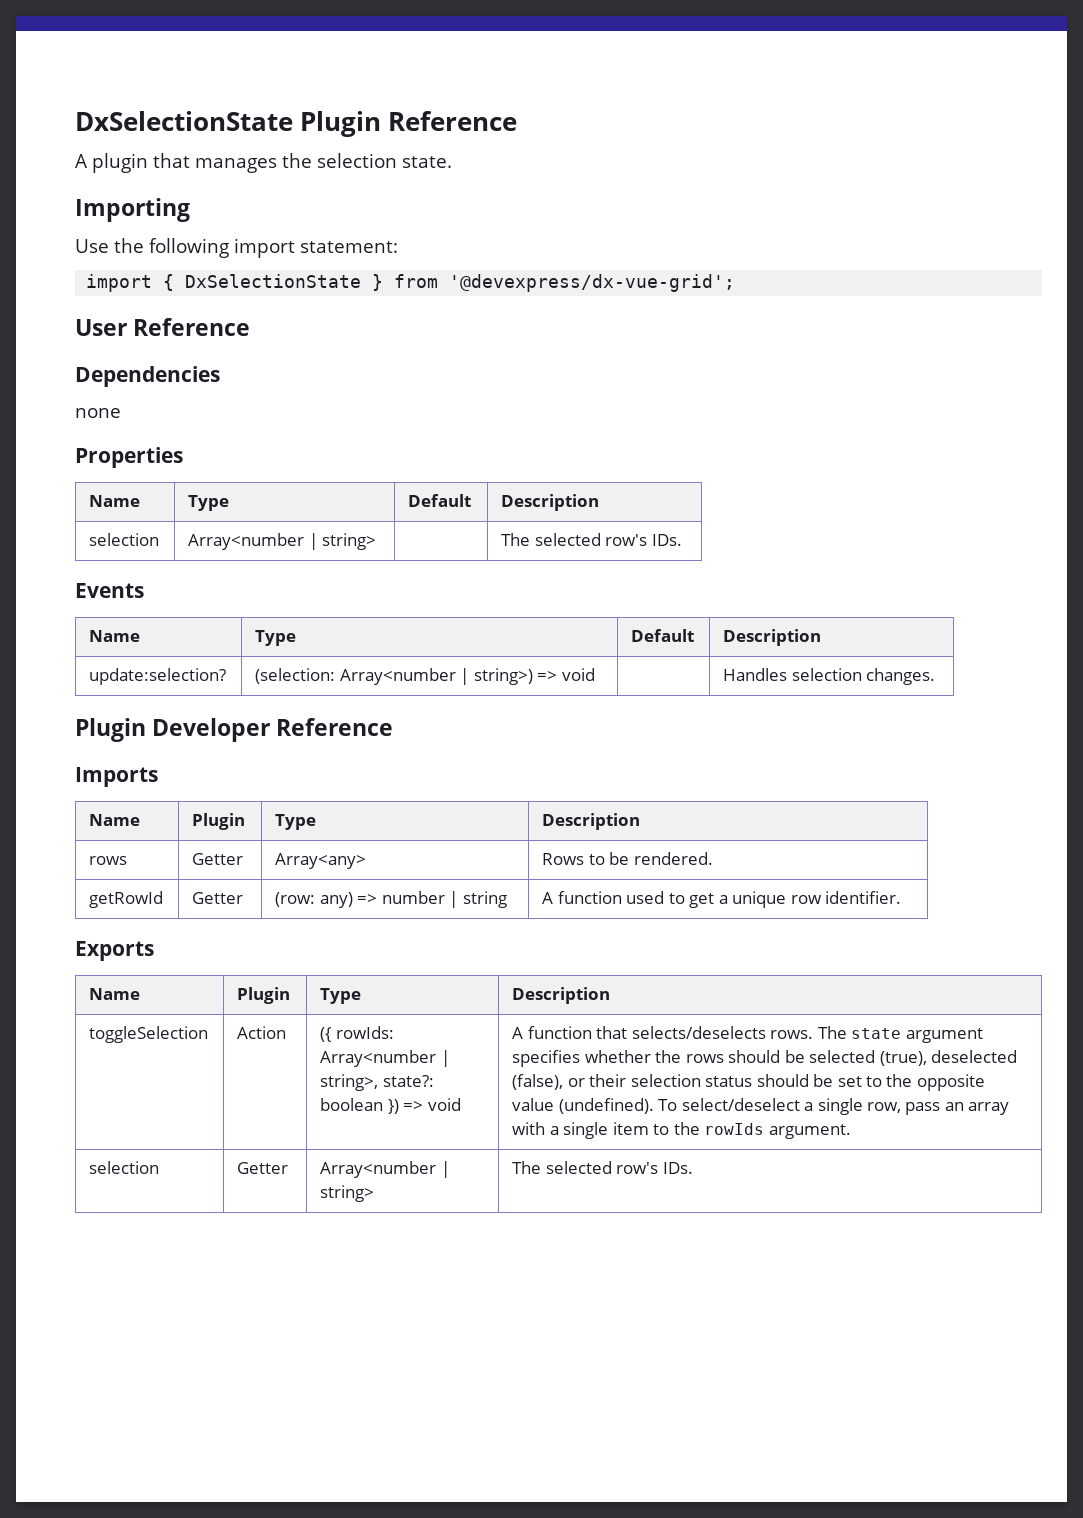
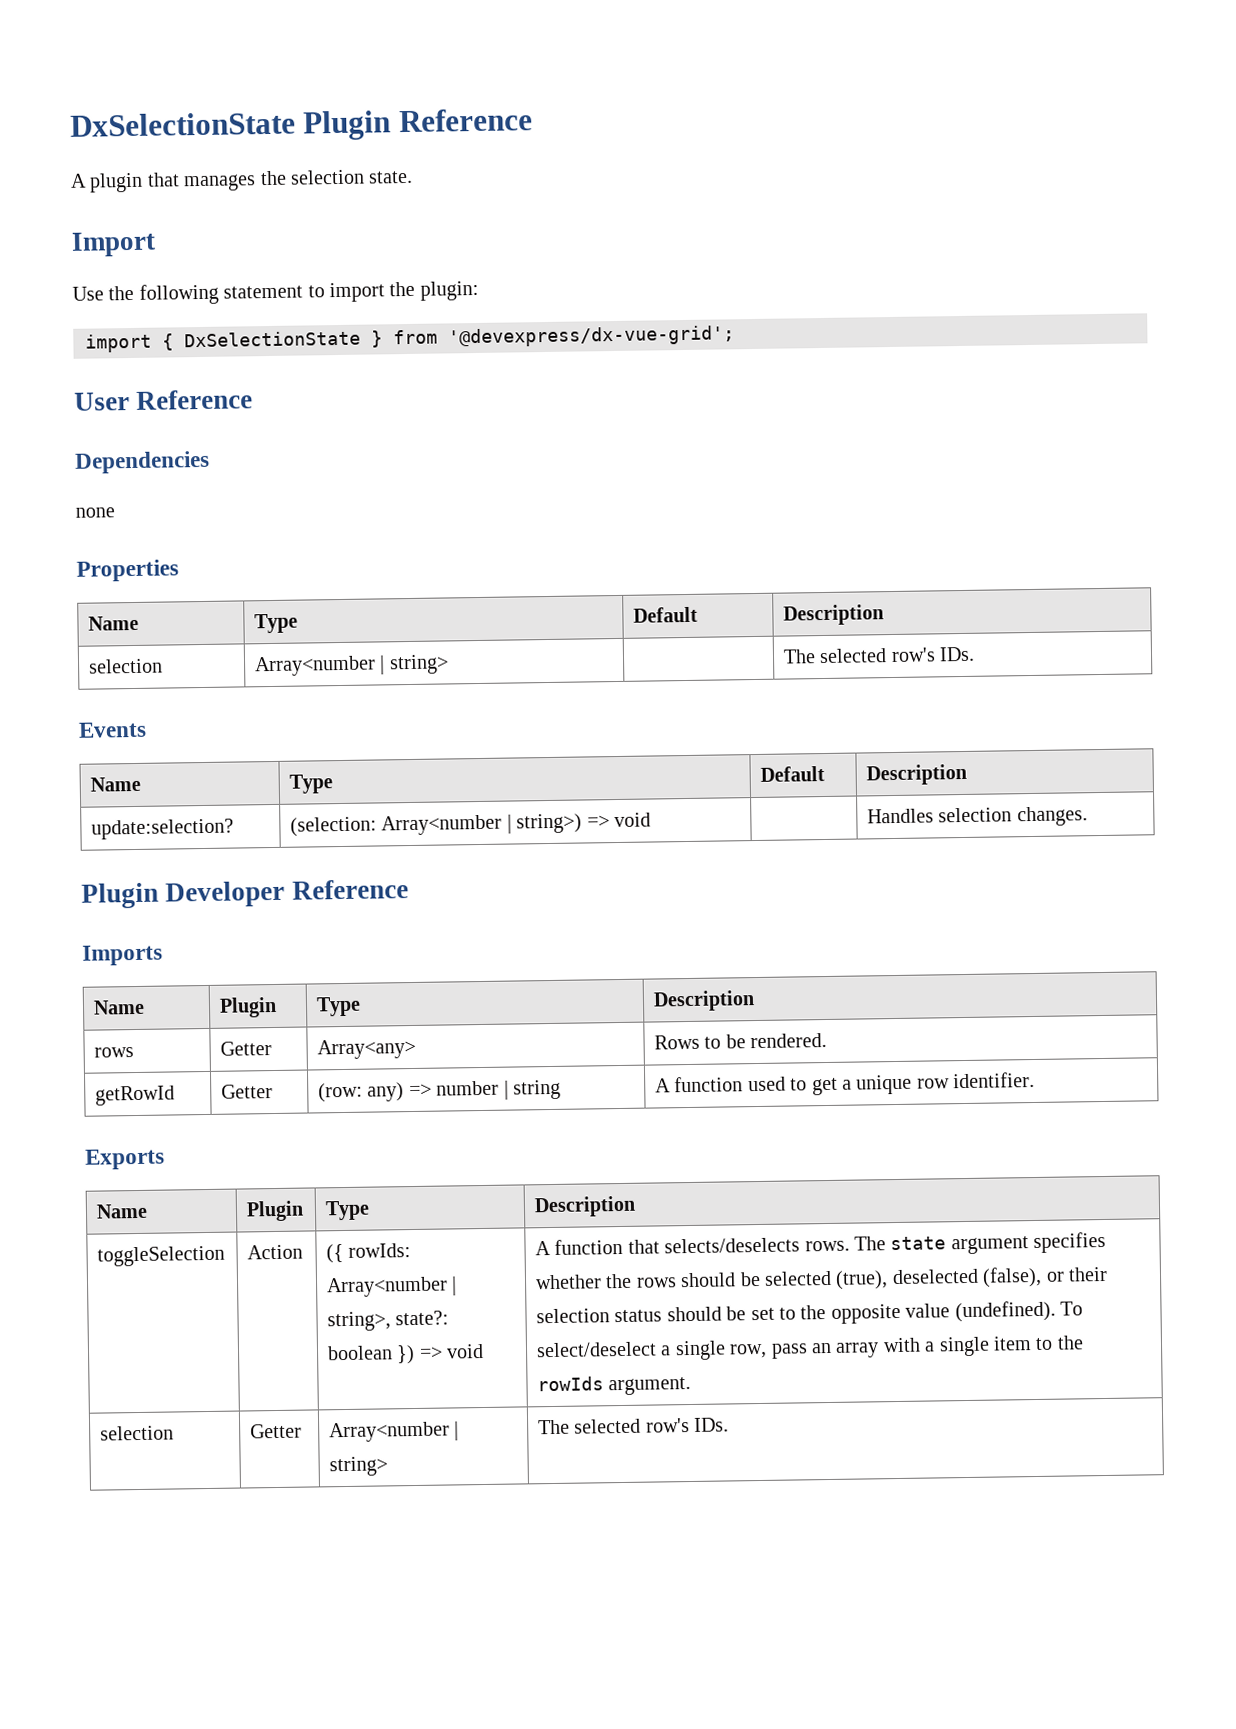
- Importing
+ Import
- Use the following import statement:
+ Use the following statement to import the plugin:

